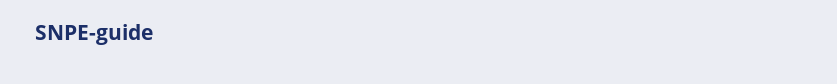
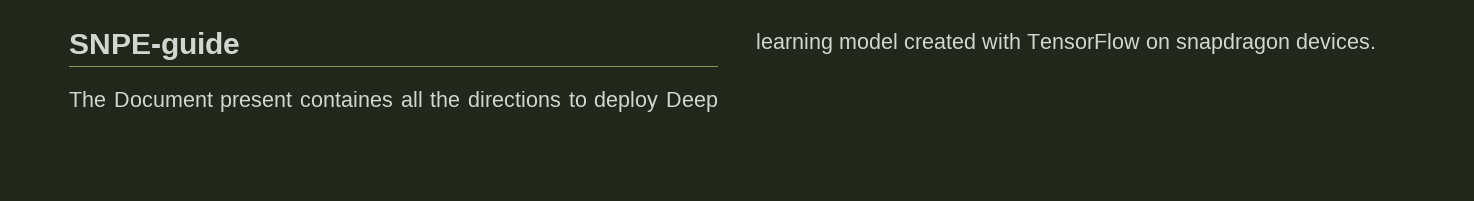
+ The Document present containes all the directions to deploy Deep learning model created with TensorFlow on snapdragon devices.

